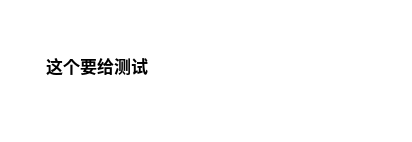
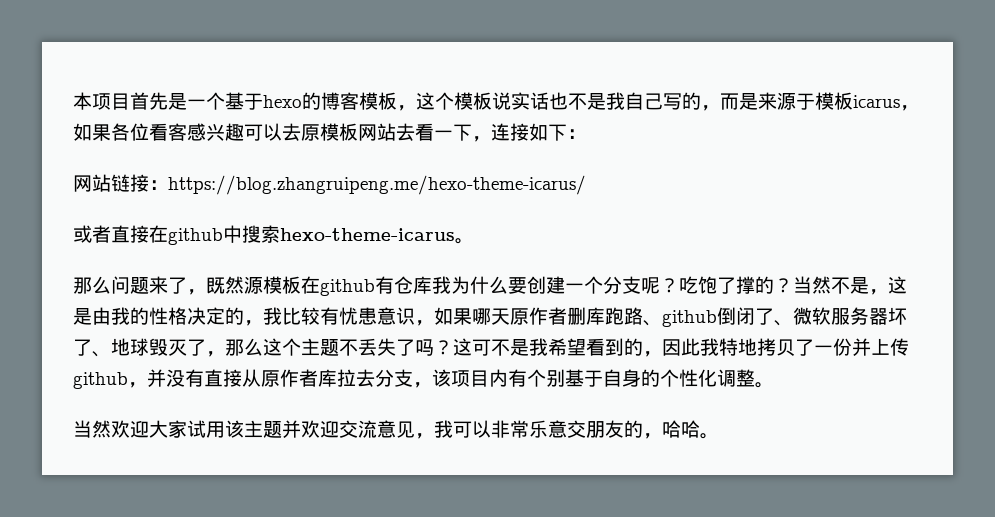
- 这个要给测试
+ 本项目首先是一个基于hexo的博客模板，这个模板说实话也不是我自己写的，而是来源于模板icarus，如果各位看客感兴趣可以去原模板网站去看一下，连接如下：
+ 网站链接：https://blog.zhangruipeng.me/hexo-theme-icarus/
+ 或者直接在github中搜索hexo-theme-icarus。
+ 那么问题来了，既然源模板在github有仓库我为什么要创建一个分支呢？吃饱了撑的？当然不是，这是由我的性格决定的，我比较有忧患意识，如果哪天原作者删库跑路、github倒闭了、微软服务器坏了、地球毁灭了，那么这个主题不丢失了吗？这可不是我希望看到的，因此我特地拷贝了一份并上传github，并没有直接从原作者库拉去分支，该项目内有个别基于自身的个性化调整。
+ 当然欢迎大家试用该主题并欢迎交流意见，我可以非常乐意交朋友的，哈哈。

